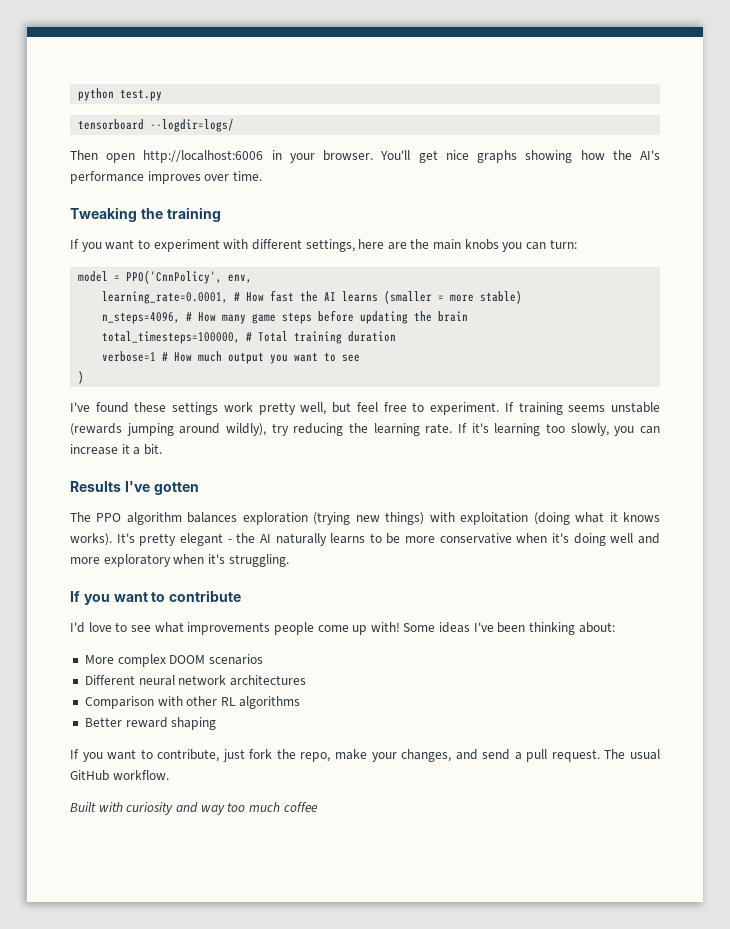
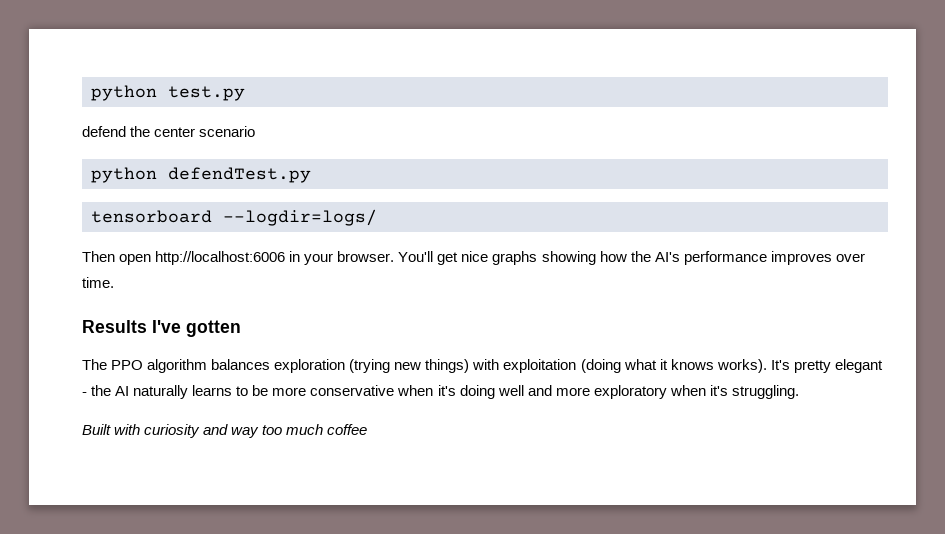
+ defend the center scenario
+ python defendTest.py
- Tweaking the training
- If you want to experiment with different settings, here are the main knobs you can turn:
- model = PPO('CnnPolicy', env,
- learning_rate=0.0001, # How fast the AI learns (smaller = more stable)
- n_steps=4096, # How many game steps before updating the brain
- total_timesteps=100000, # Total training duration
- verbose=1 # How much output you want to see
- )
- I've found these settings work pretty well, but feel free to experiment. If training seems unstable (rewards jumping around wildly), try reducing the learning rate. If it's learning too slowly, you can increase it a bit.
- If you want to contribute
- I'd love to see what improvements people come up with! Some ideas I've been thinking about:
- More complex DOOM scenarios
- Different neural network architectures
- Comparison with other RL algorithms
- Better reward shaping
- If you want to contribute, just fork the repo, make your changes, and send a pull request. The usual GitHub workflow.

